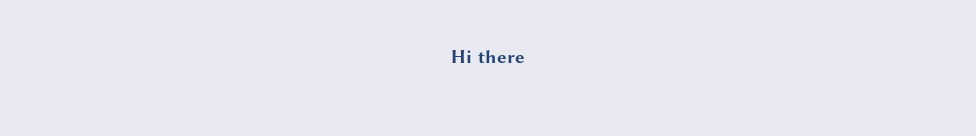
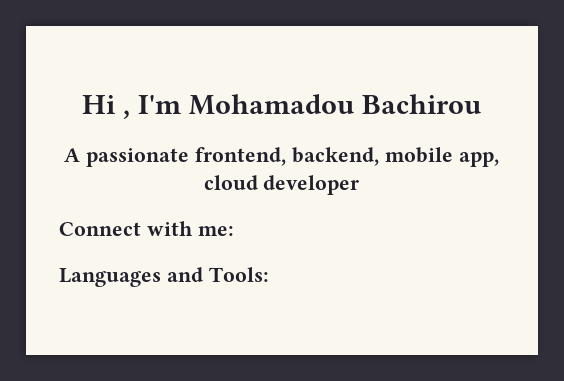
- Hi there
+ Hi , I'm Mohamadou Bachirou
+ A passionate frontend, backend, mobile app, cloud developer
+ Connect with me:
+ Languages and Tools:

